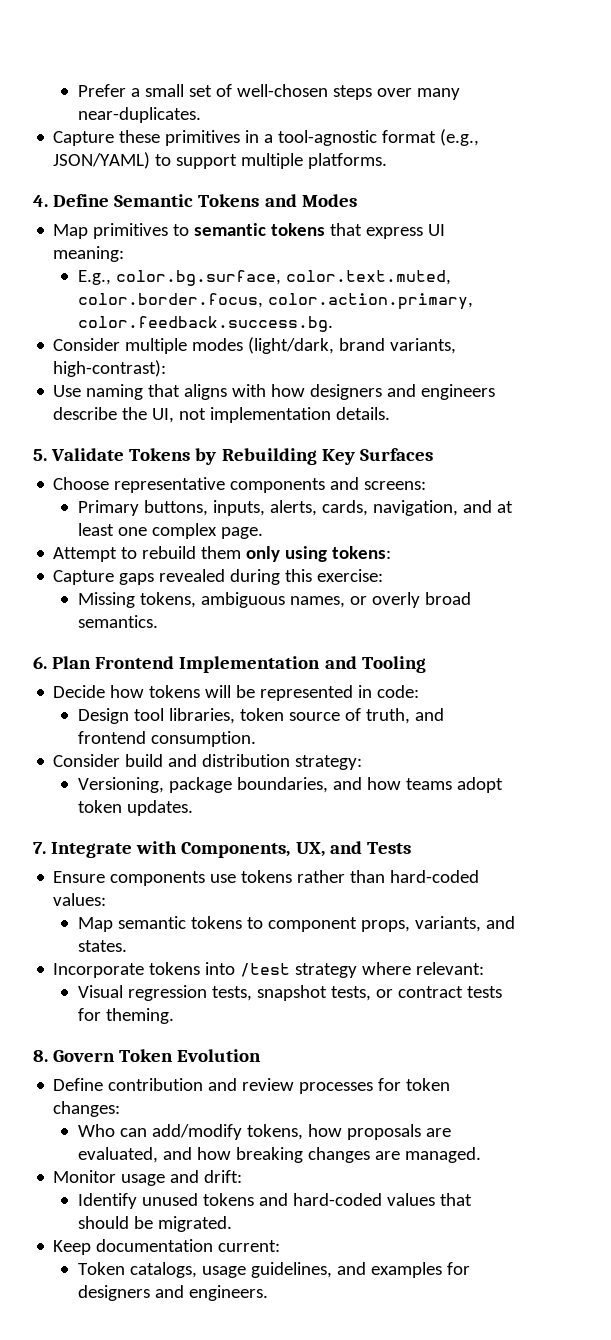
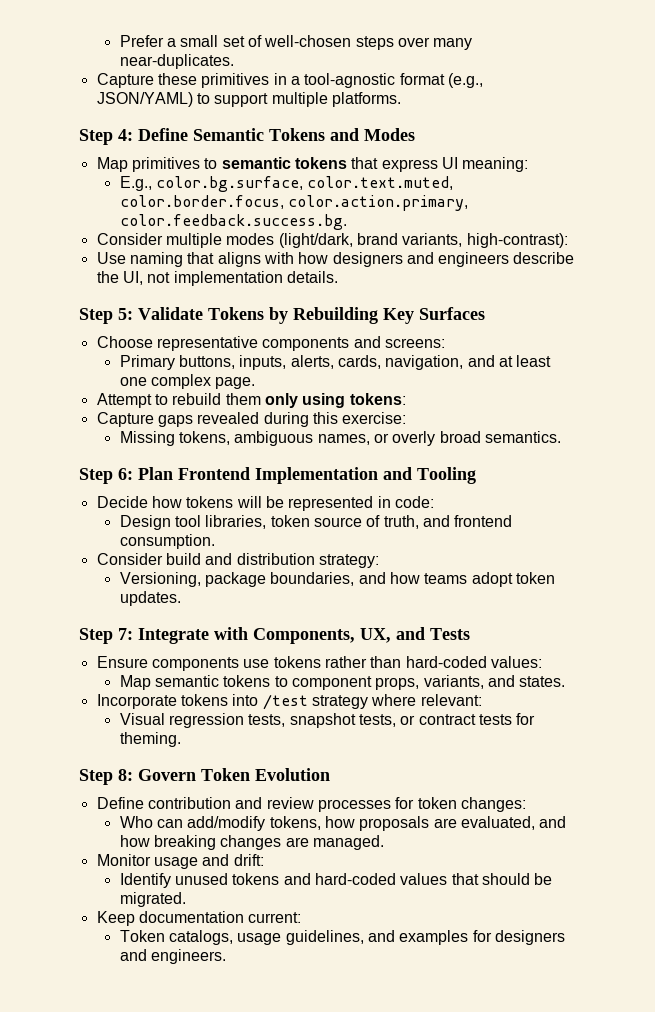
- 4. Define Semantic Tokens and Modes
+ Step 4: Define Semantic Tokens and Modes
- 5. Validate Tokens by Rebuilding Key Surfaces
+ Step 5: Validate Tokens by Rebuilding Key Surfaces
- 6. Plan Frontend Implementation and Tooling
+ Step 6: Plan Frontend Implementation and Tooling
- 7. Integrate with Components, UX, and Tests
+ Step 7: Integrate with Components, UX, and Tests
- 8. Govern Token Evolution
+ Step 8: Govern Token Evolution

